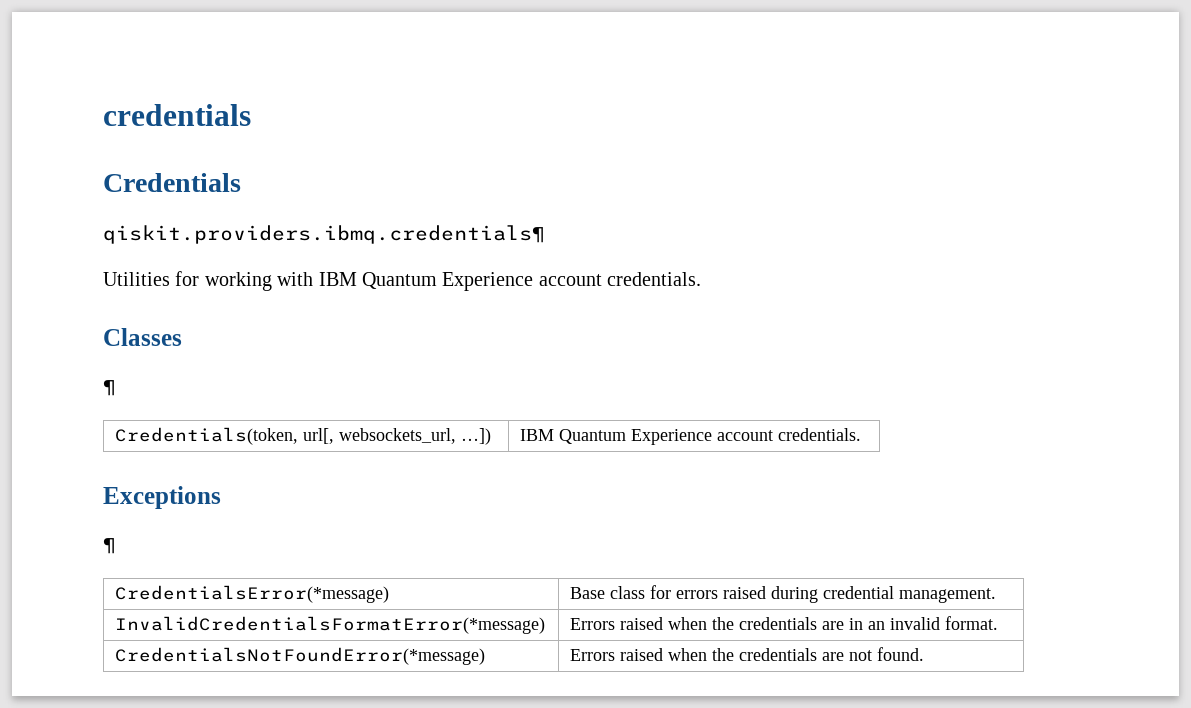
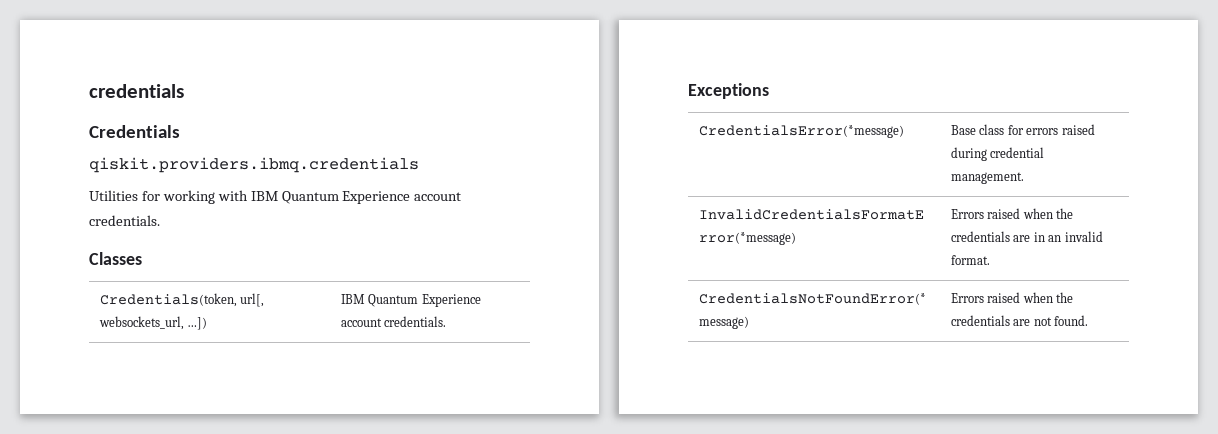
- qiskit.providers.ibmq.credentials¶
+ qiskit.providers.ibmq.credentials
  Classes
- ¶
  Exceptions
- ¶

